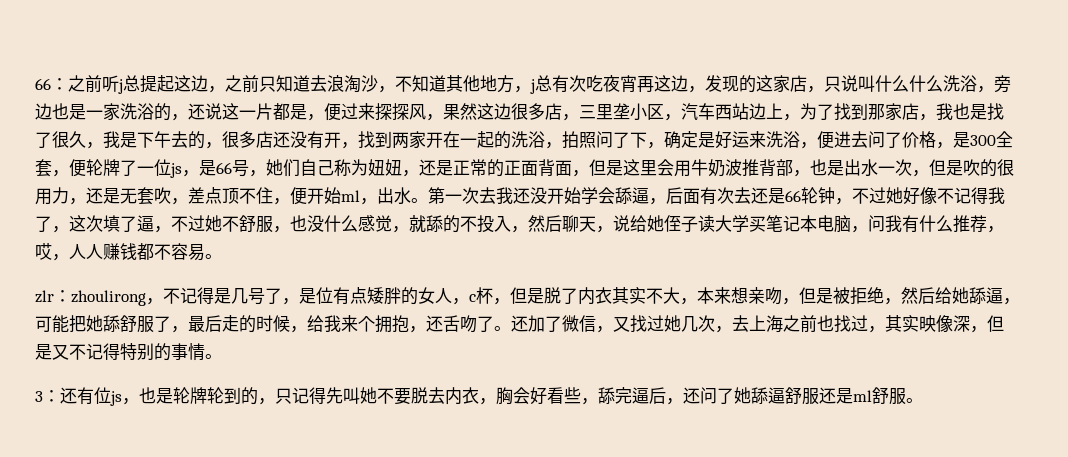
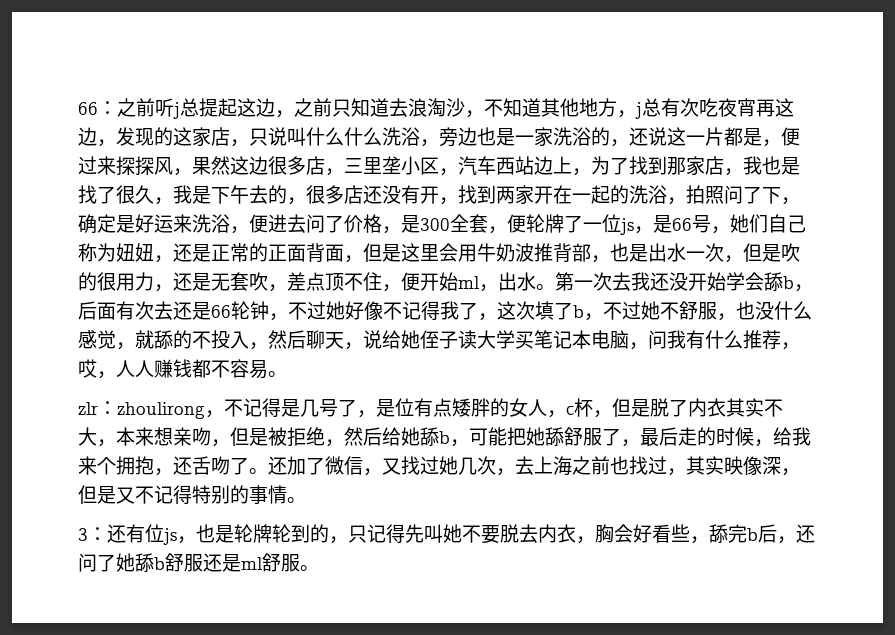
- 第一次去我还没开始学会舔逼，后面有次去还是66轮钟，不过她好像不记得我了，这次填了逼，不过她不舒服，也没什么感觉，就舔的不投入，然后聊天，说给她侄子读大学买笔记本电脑，问我有什么推荐，哎，人人赚钱都不容易。
+ 第一次去我还没开始学会舔b，后面有次去还是66轮钟，不过她好像不记得我了，这次填了b，不过她不舒服，也没什么感觉，就舔的不投入，然后聊天，说给她侄子读大学买笔记本电脑，问我有什么推荐，哎，人人赚钱都不容易。
- zlr：zhoulirong，不记得是几号了，是位有点矮胖的女人，c杯，但是脱了内衣其实不大，本来想亲吻，但是被拒绝，然后给她舔逼，可能把她舔舒服了，最后走的时候，给我来个拥抱，还舌吻了。
+ zlr：zhoulirong，不记得是几号了，是位有点矮胖的女人，c杯，但是脱了内衣其实不大，本来想亲吻，但是被拒绝，然后给她舔b，可能把她舔舒服了，最后走的时候，给我来个拥抱，还舌吻了。
- 3：还有位js，也是轮牌轮到的，只记得先叫她不要脱去内衣，胸会好看些，舔完逼后，还问了她舔逼舒服还是ml舒服。
+ 3：还有位js，也是轮牌轮到的，只记得先叫她不要脱去内衣，胸会好看些，舔完b后，还问了她舔b舒服还是ml舒服。

